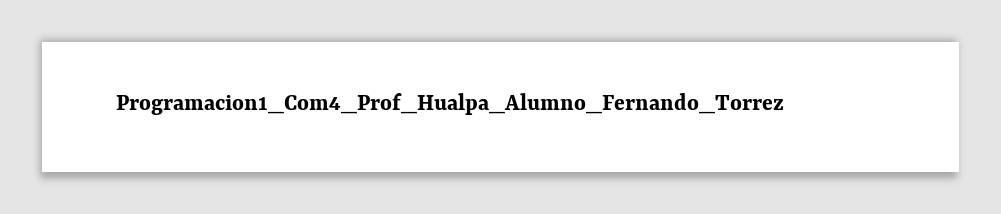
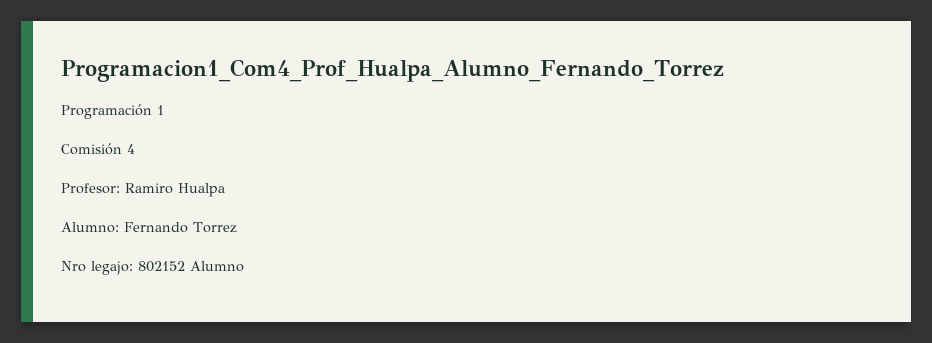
+ Programación 1
+ Comisión 4
+ Profesor: Ramiro Hualpa
+ Alumno: Fernando Torrez
+ Nro legajo: 802152 Alumno

